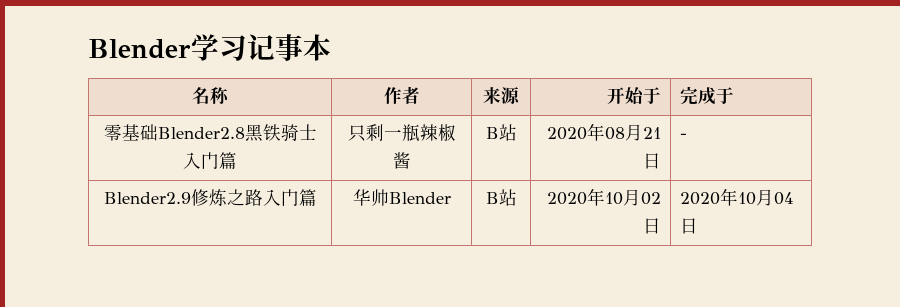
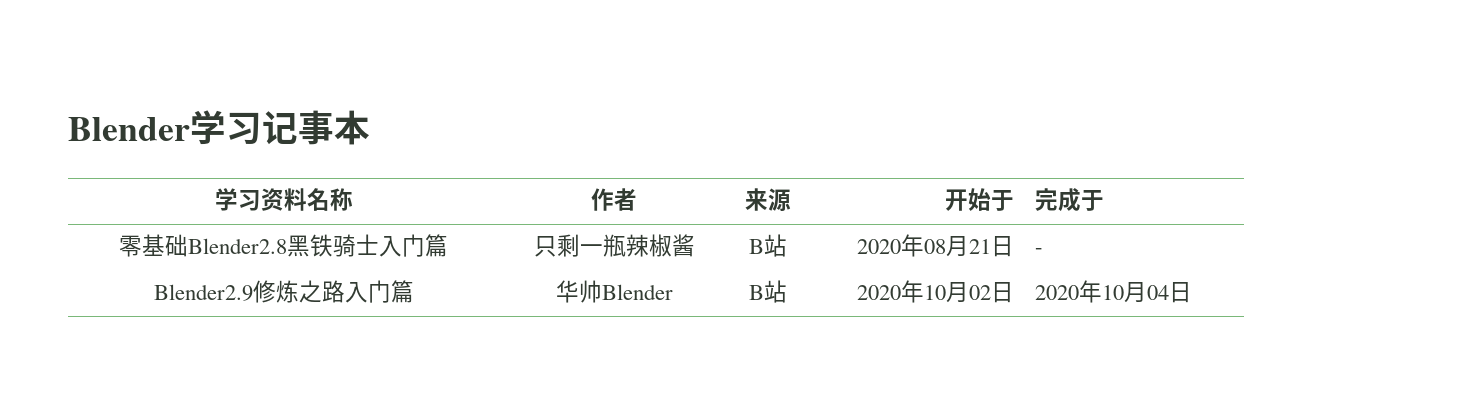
- 名称 | 作者 | 来源 | 开始于 | 完成于
+ 学习资料名称 | 作者 | 来源 | 开始于 | 完成于

